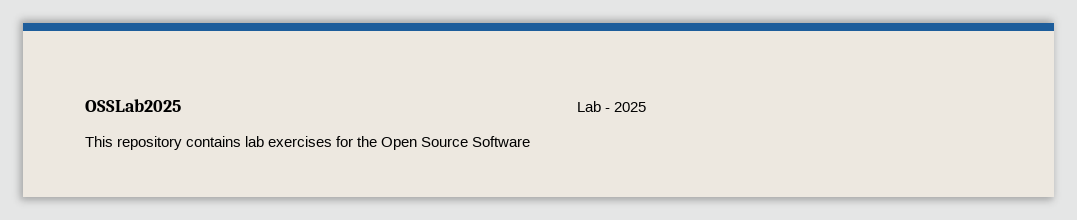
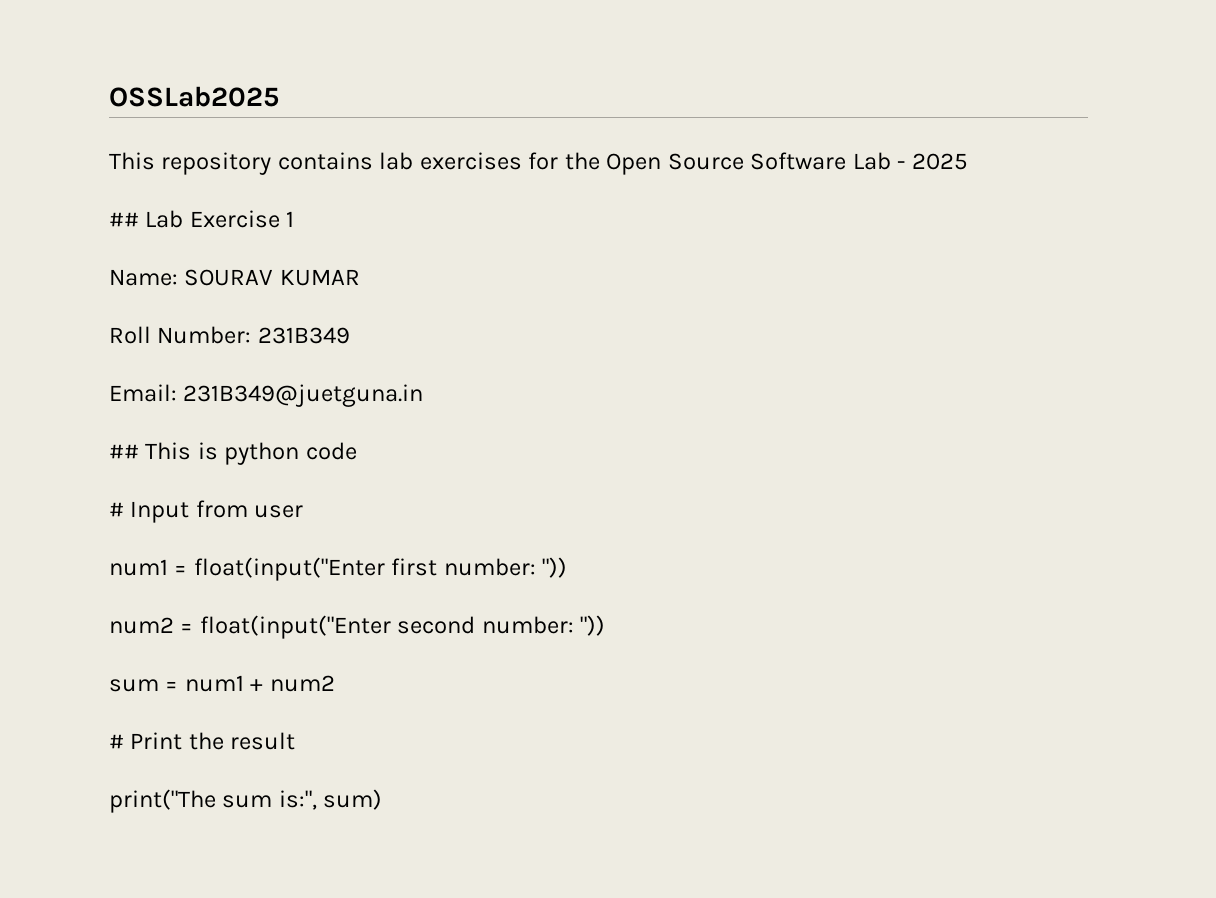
+ ## Lab Exercise 1
+ Name: SOURAV KUMAR
+ Roll Number: 231B349
+ Email: 231B349@juetguna.in
+ ## This is python code
+ # Input from user
+ num1 = float(input("Enter first number: "))
+ num2 = float(input("Enter second number: "))
+ sum = num1 + num2
+ # Print the result
+ print("The sum is:", sum)

